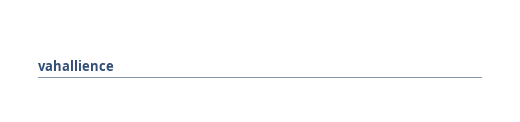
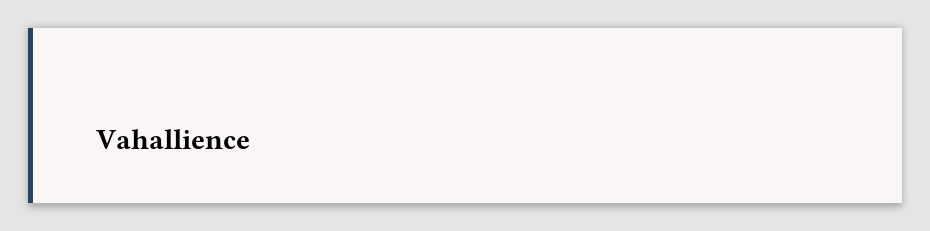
- vahallience
+ Vahallience

